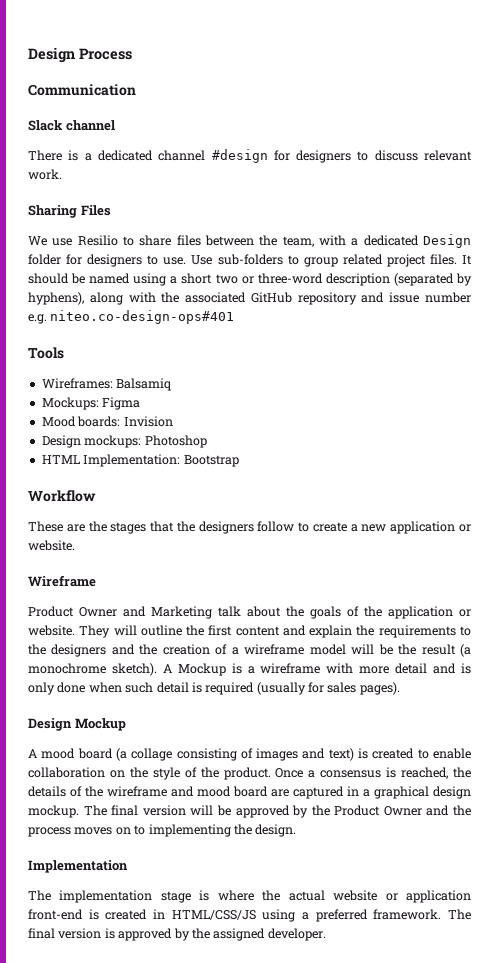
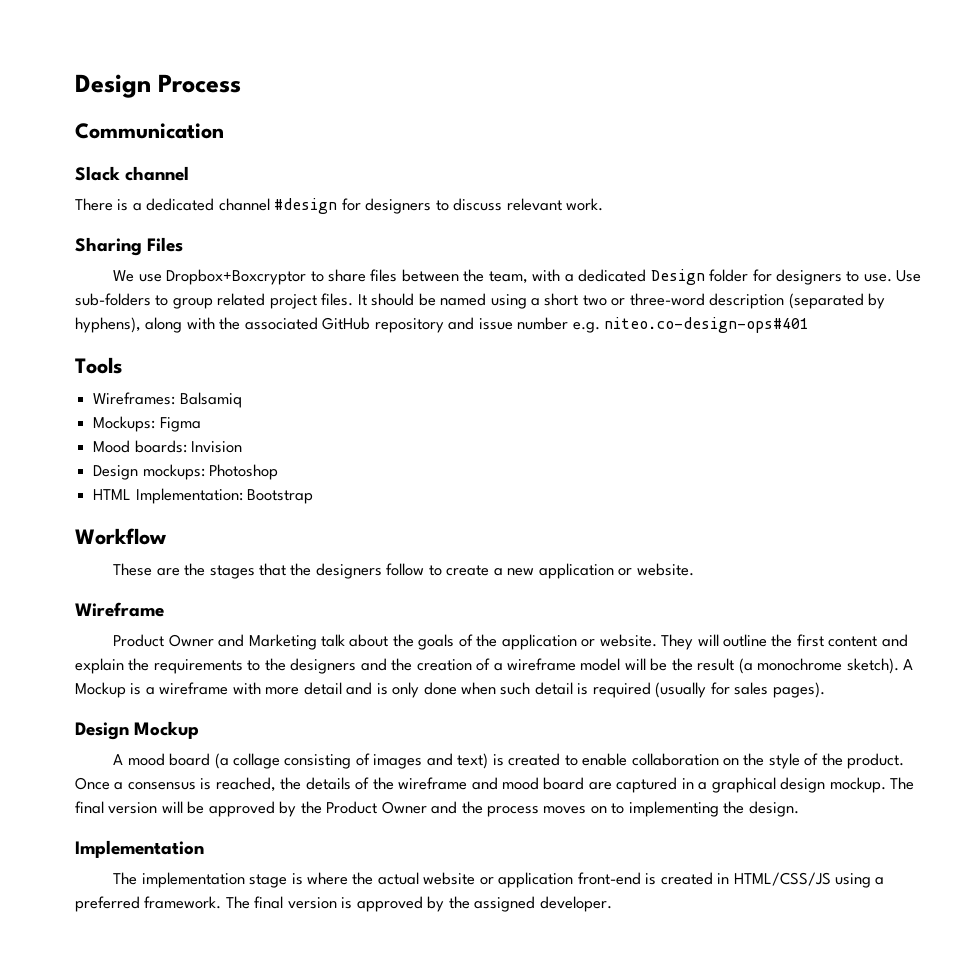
- We use Resilio to share files between the team, with a dedicated Design folder for designers to use.
+ We use Dropbox+Boxcryptor to share files between the team, with a dedicated Design folder for designers to use.

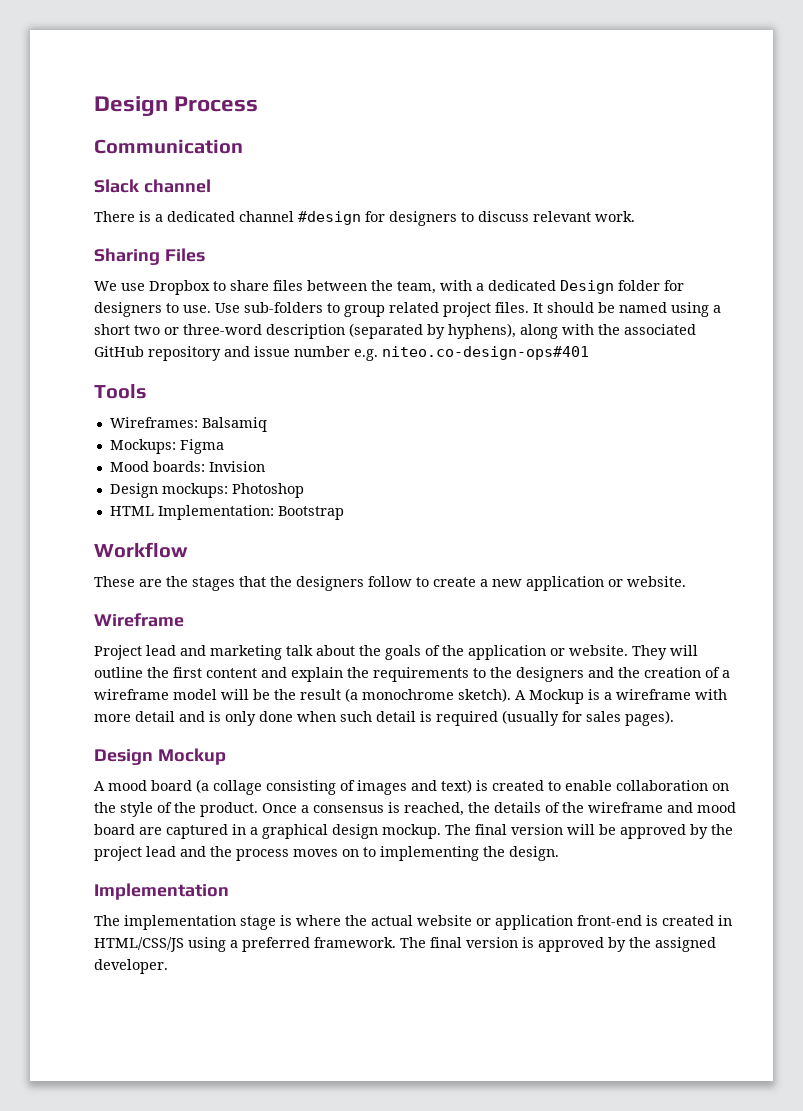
- We use Dropbox+Boxcryptor to share files between the team, with a dedicated Design folder for designers to use.
+ We use Dropbox to share files between the team, with a dedicated Design folder for designers to use.
- Product Owner and Marketing talk about the goals of the application or website.
+ Project lead and marketing talk about the goals of the application or website.
- The final version will be approved by the Product Owner and the process moves on to implementing the design.
+ The final version will be approved by the project lead and the process moves on to implementing the design.

